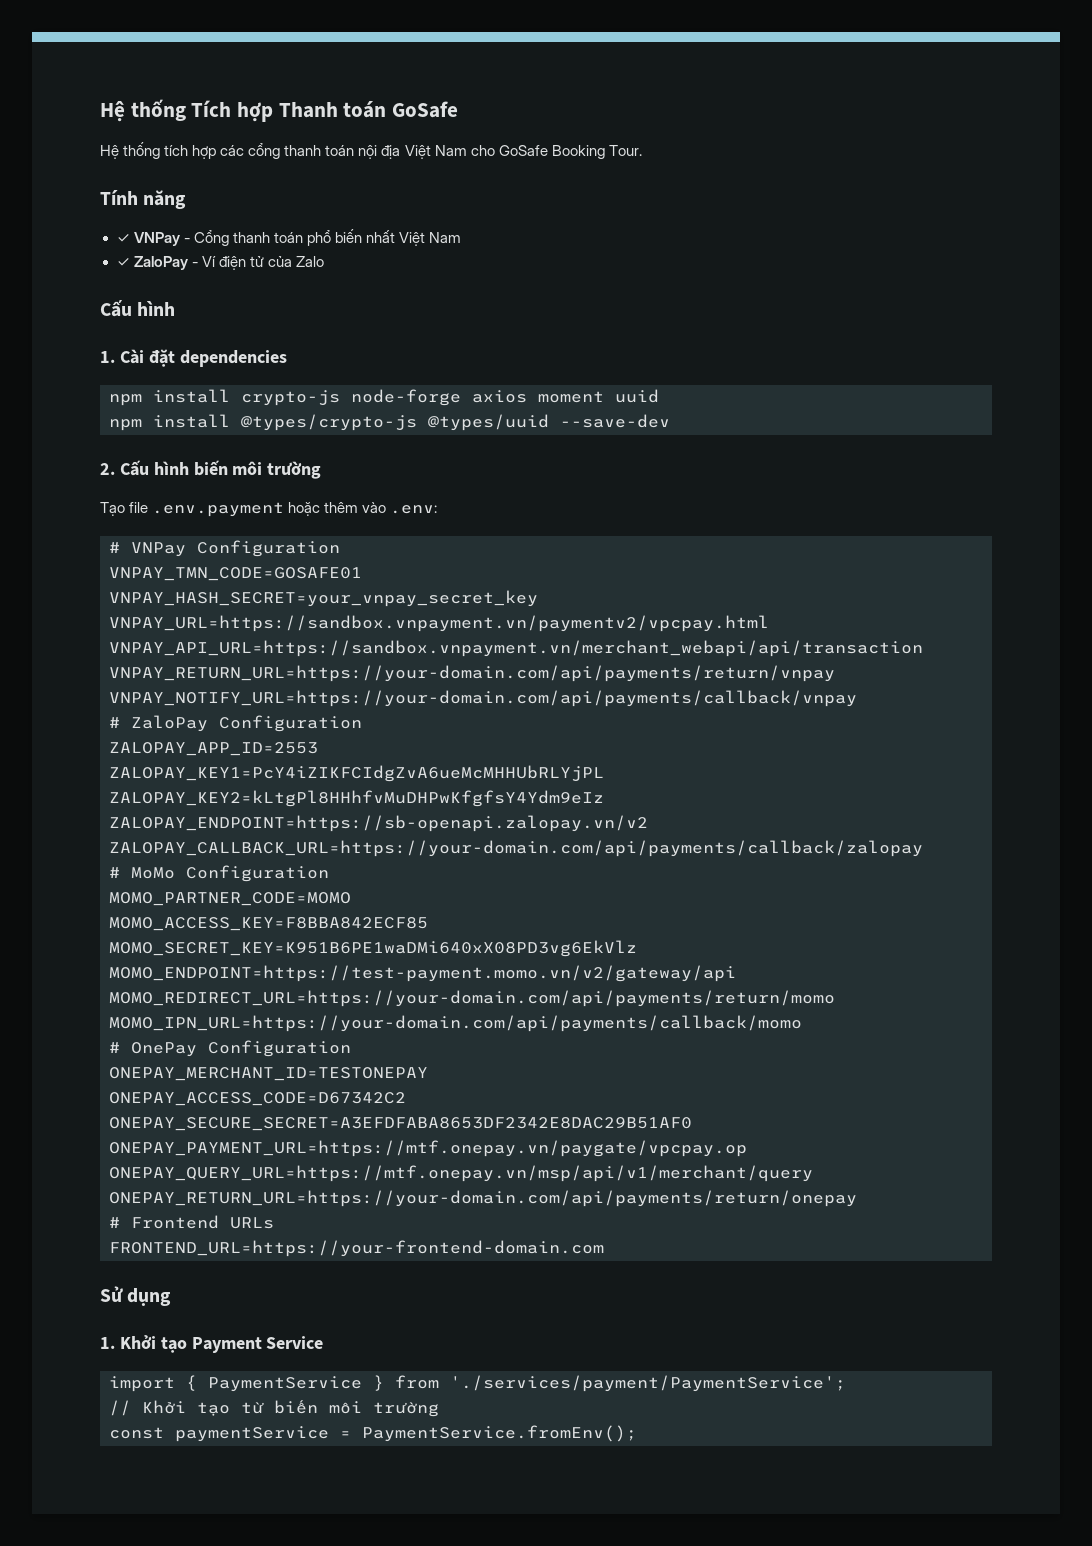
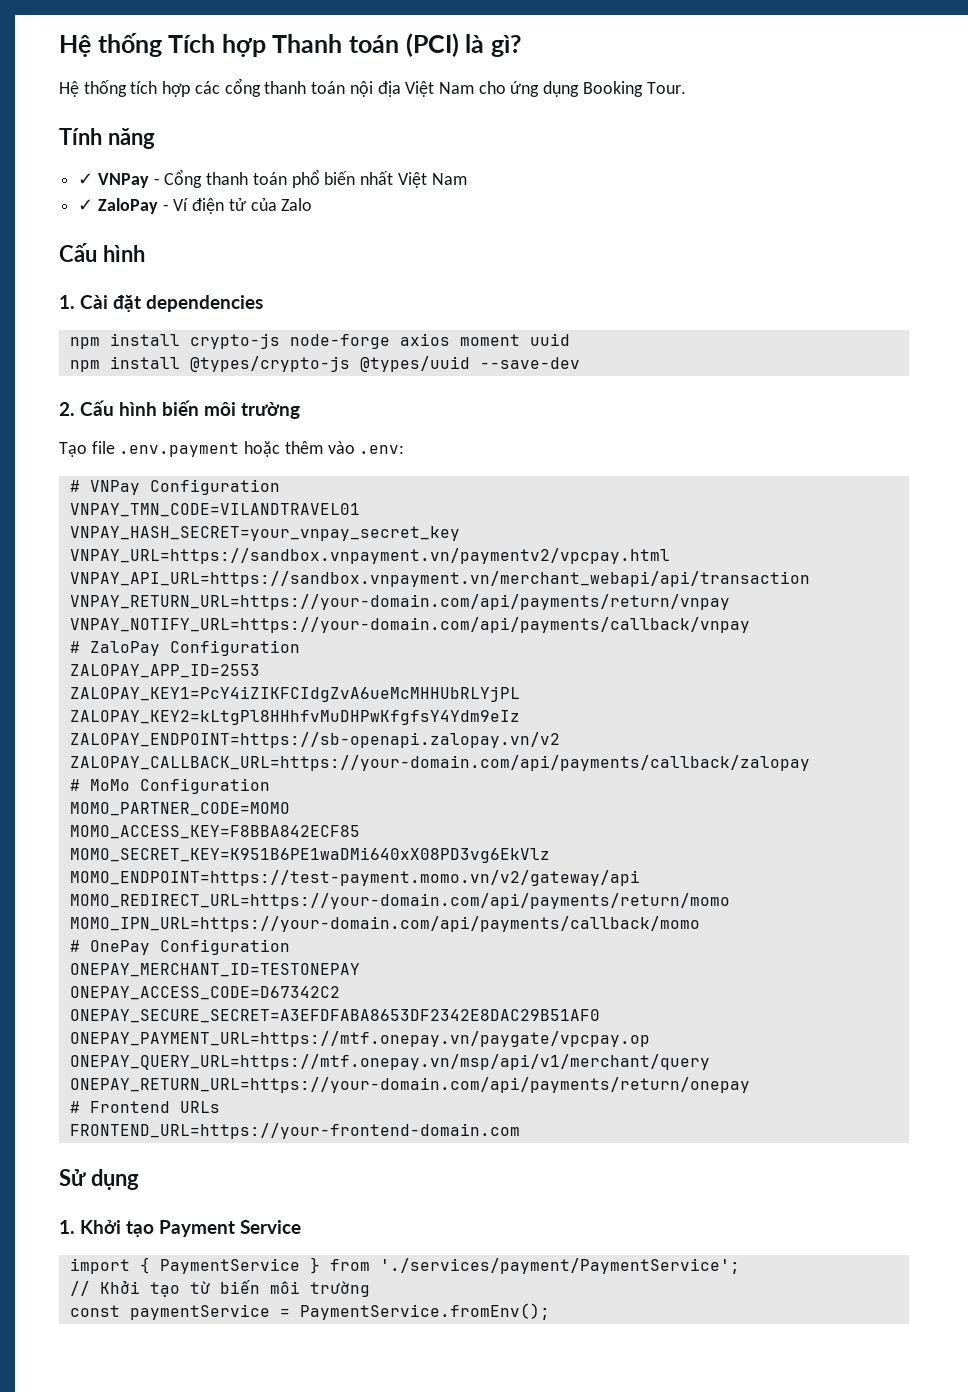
- Hệ thống Tích hợp Thanh toán GoSafe
+ Hệ thống Tích hợp Thanh toán (PCI) là gì?
- Hệ thống tích hợp các cổng thanh toán nội địa Việt Nam cho GoSafe Booking Tour.
+ Hệ thống tích hợp các cổng thanh toán nội địa Việt Nam cho ứng dụng Booking Tour.
- VNPAY_TMN_CODE=GOSAFE01
+ VNPAY_TMN_CODE=VILANDTRAVEL01

